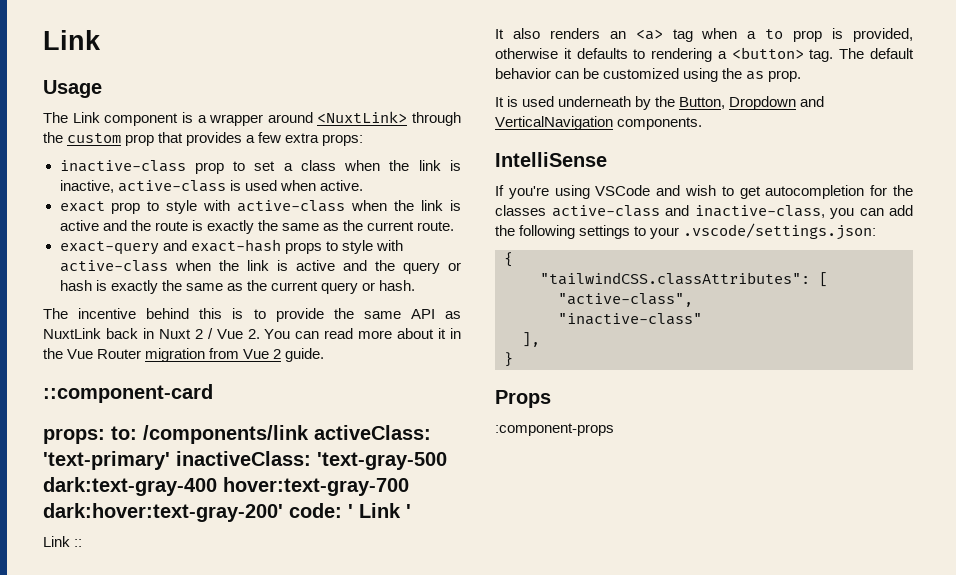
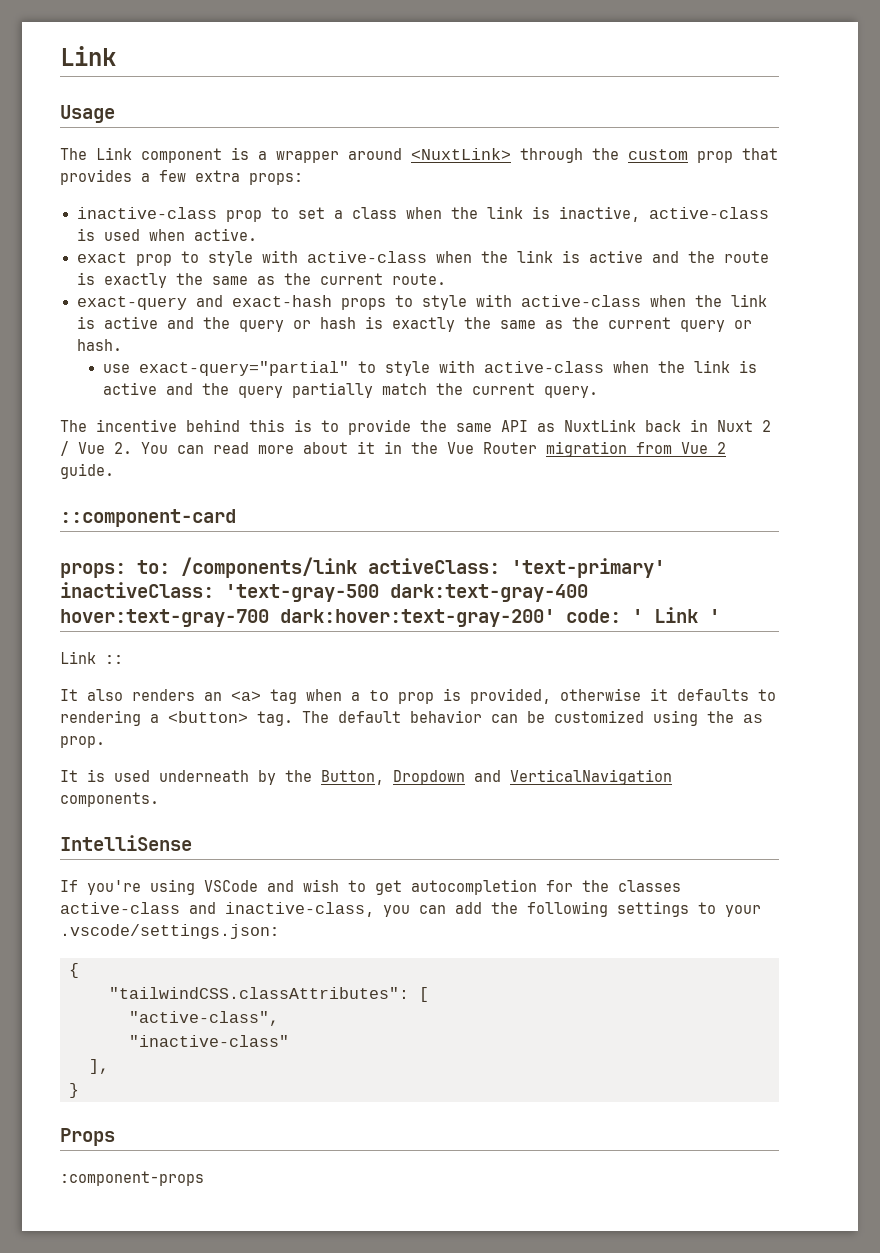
+ use exact-query="partial" to style with active-class when the link is active and the query partially match the current query.

